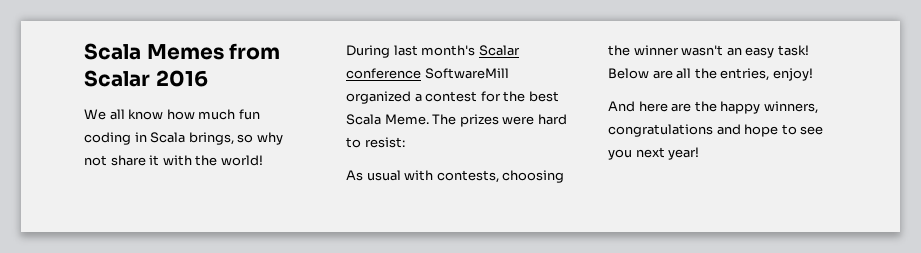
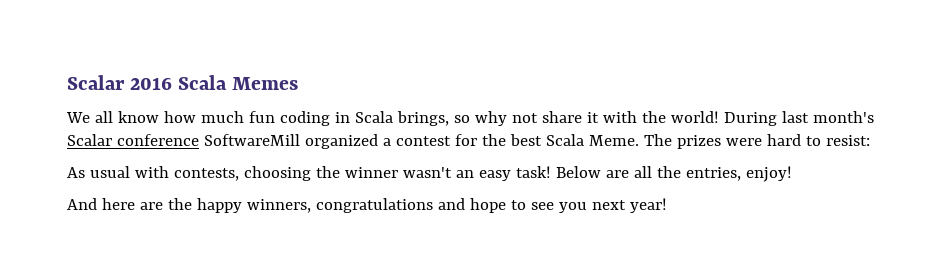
- Scala Memes from Scalar 2016
+ Scalar 2016 Scala Memes

